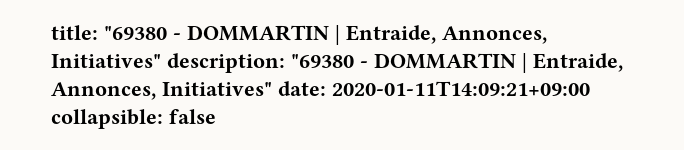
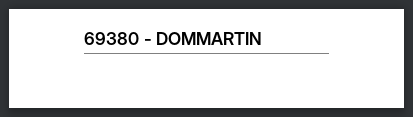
- title: "69380 - DOMMARTIN | Entraide, Annonces, Initiatives" description: "69380 - DOMMARTIN | Entraide, Annonces, Initiatives" date: 2020-01-11T14:09:21+09:00 collapsible: false
+ 69380 - DOMMARTIN

